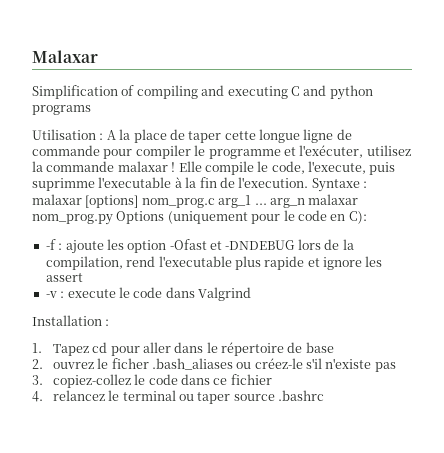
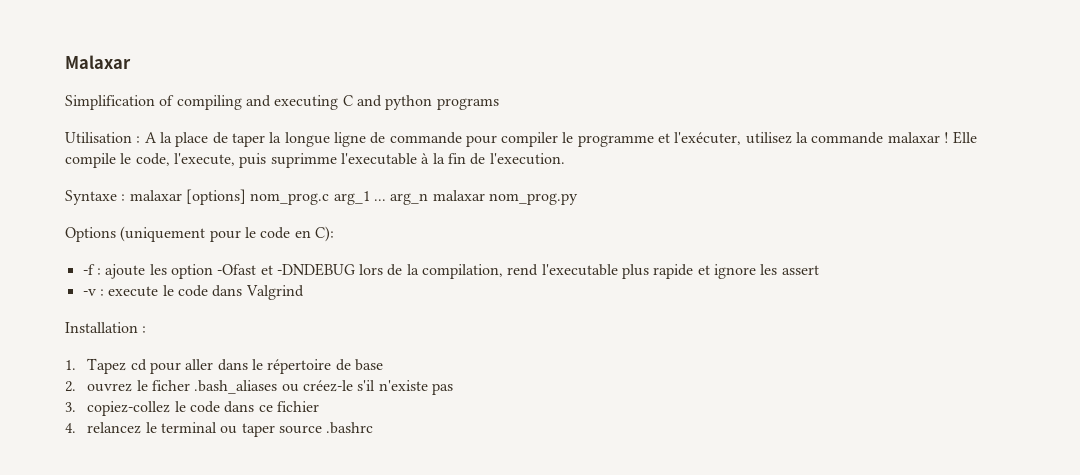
- Utilisation : A la place de taper cette longue ligne de commande pour compiler le programme et l'exécuter, utilisez la commande malaxar !
+ Utilisation : A la place de taper la longue ligne de commande pour compiler le programme et l'exécuter, utilisez la commande malaxar !
- Elle compile le code, l'execute, puis suprimme l'executable à la fin de l'execution. Syntaxe : malaxar [options] nom_prog.c arg_1 ... arg_n malaxar nom_prog.py Options (uniquement pour le code en C):
+ Elle compile le code, l'execute, puis suprimme l'executable à la fin de l'execution.
+ Syntaxe : malaxar [options] nom_prog.c arg_1 ... arg_n malaxar nom_prog.py
+ Options (uniquement pour le code en C):

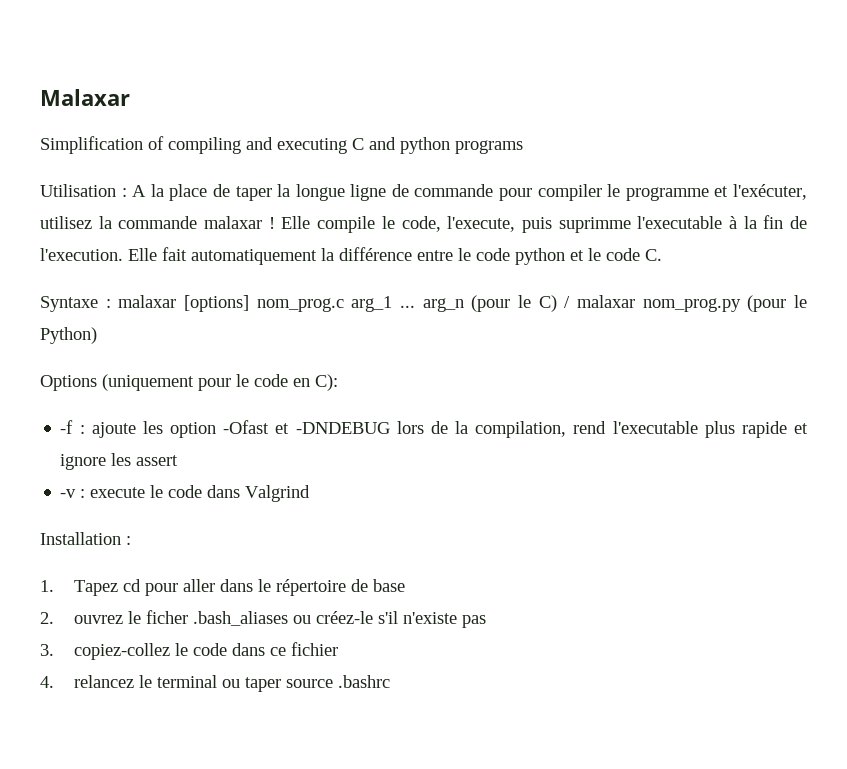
+ Elle fait automatiquement la différence entre le code python et le code C.
- Syntaxe : malaxar [options] nom_prog.c arg_1 ... arg_n malaxar nom_prog.py
+ Syntaxe : malaxar [options] nom_prog.c arg_1 ... arg_n (pour le C) / malaxar nom_prog.py (pour le Python)

